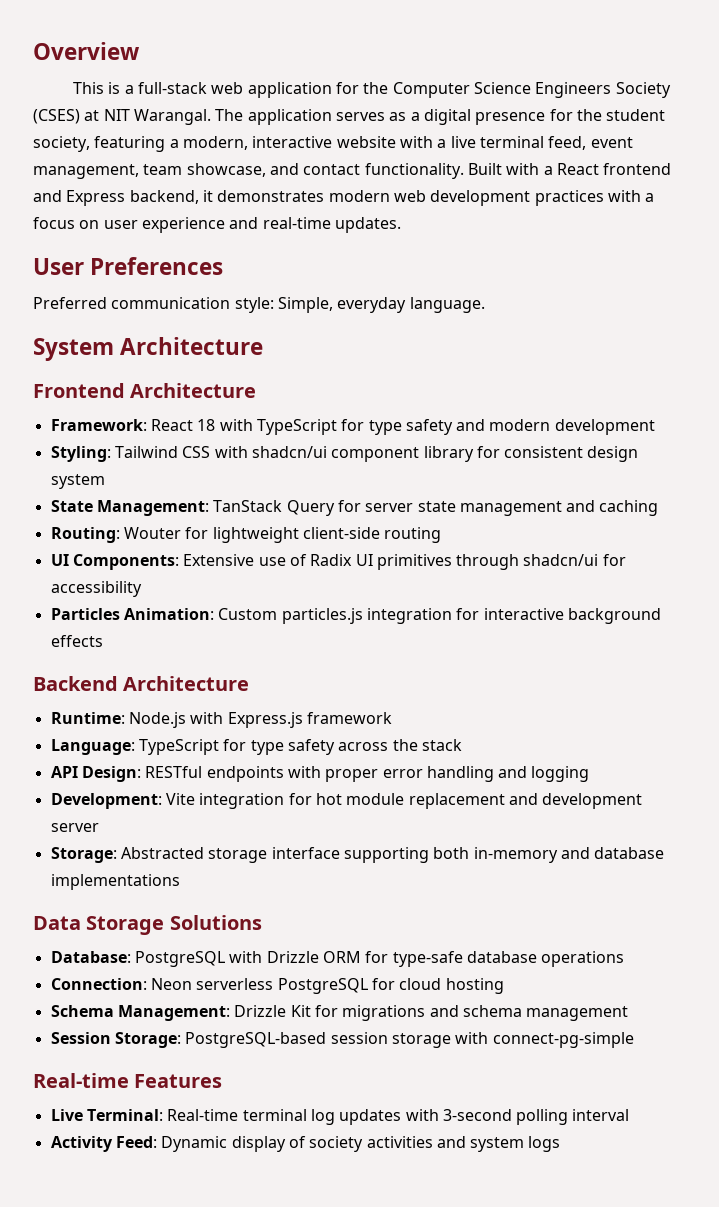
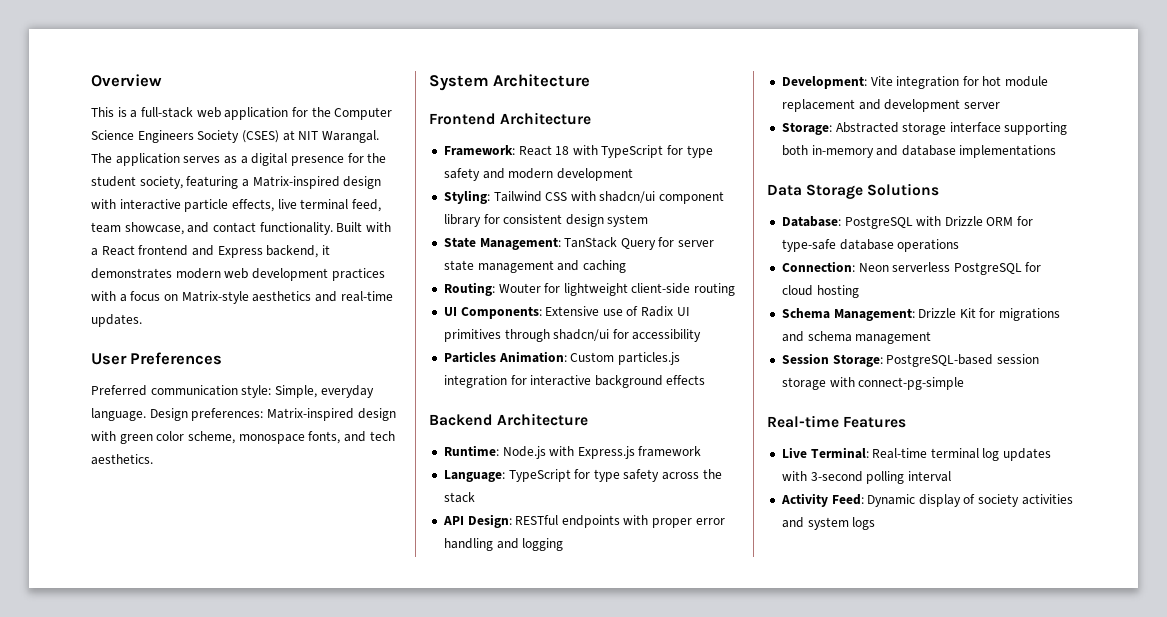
- The application serves as a digital presence for the student society, featuring a modern, interactive website with a live terminal feed, event management, team showcase, and contact functionality.
+ The application serves as a digital presence for the student society, featuring a Matrix-inspired design with interactive particle effects, live terminal feed, team showcase, and contact functionality.
- Built with a React frontend and Express backend, it demonstrates modern web development practices with a focus on user experience and real-time updates.
+ Built with a React frontend and Express backend, it demonstrates modern web development practices with a focus on Matrix-style aesthetics and real-time updates.
+ Design preferences: Matrix-inspired design with green color scheme, monospace fonts, and tech aesthetics.

